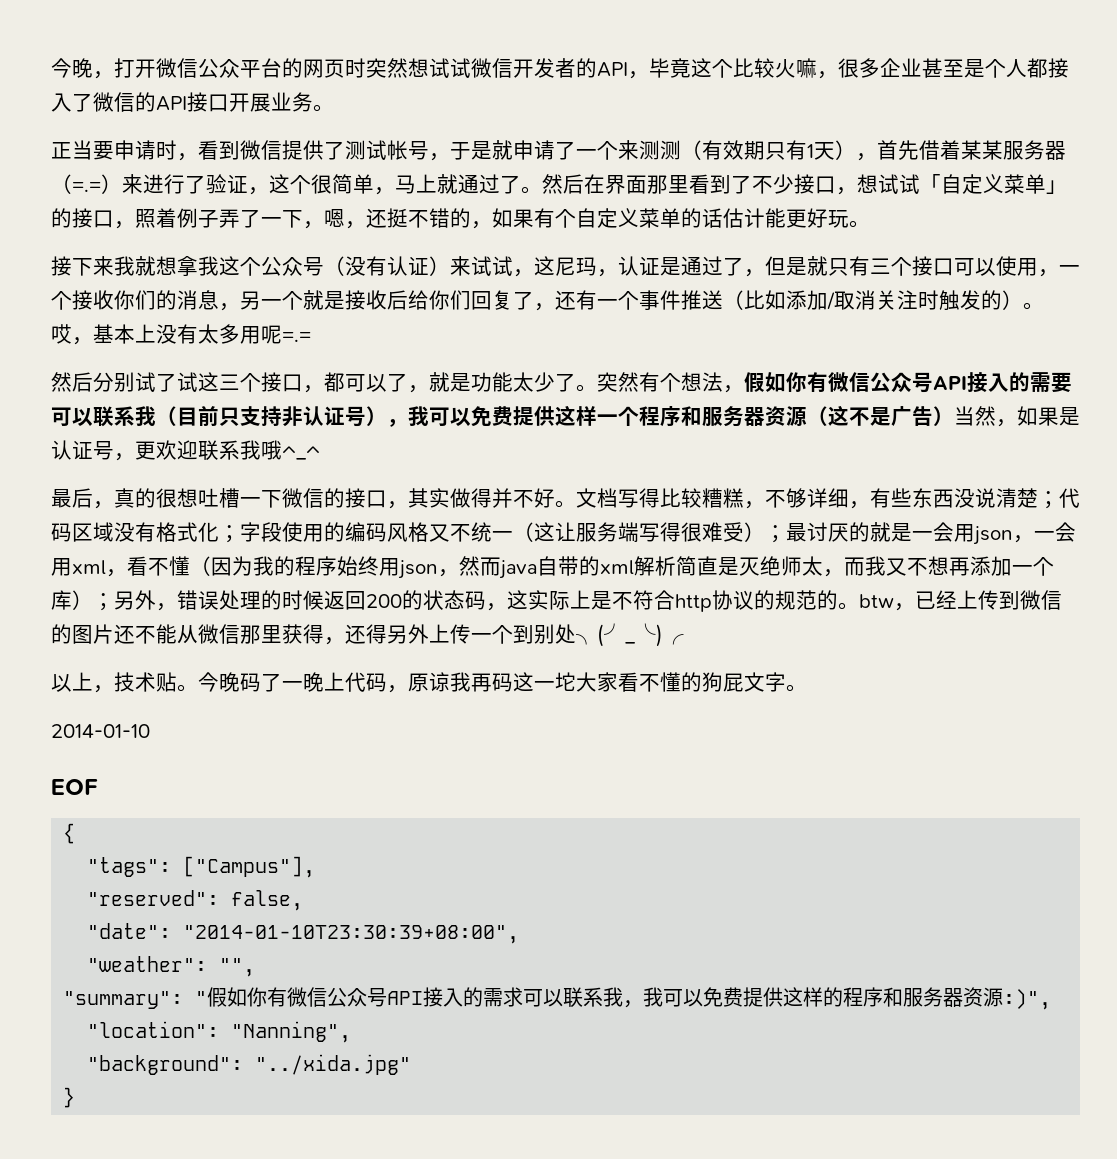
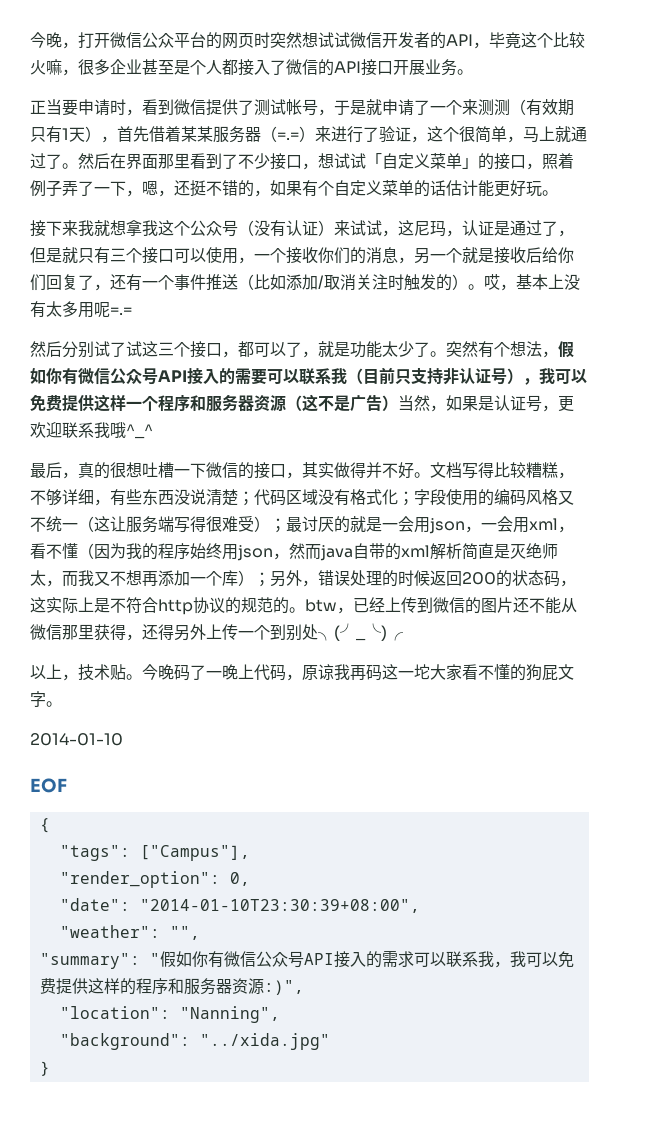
- "reserved": false,
+ "render_option": 0,

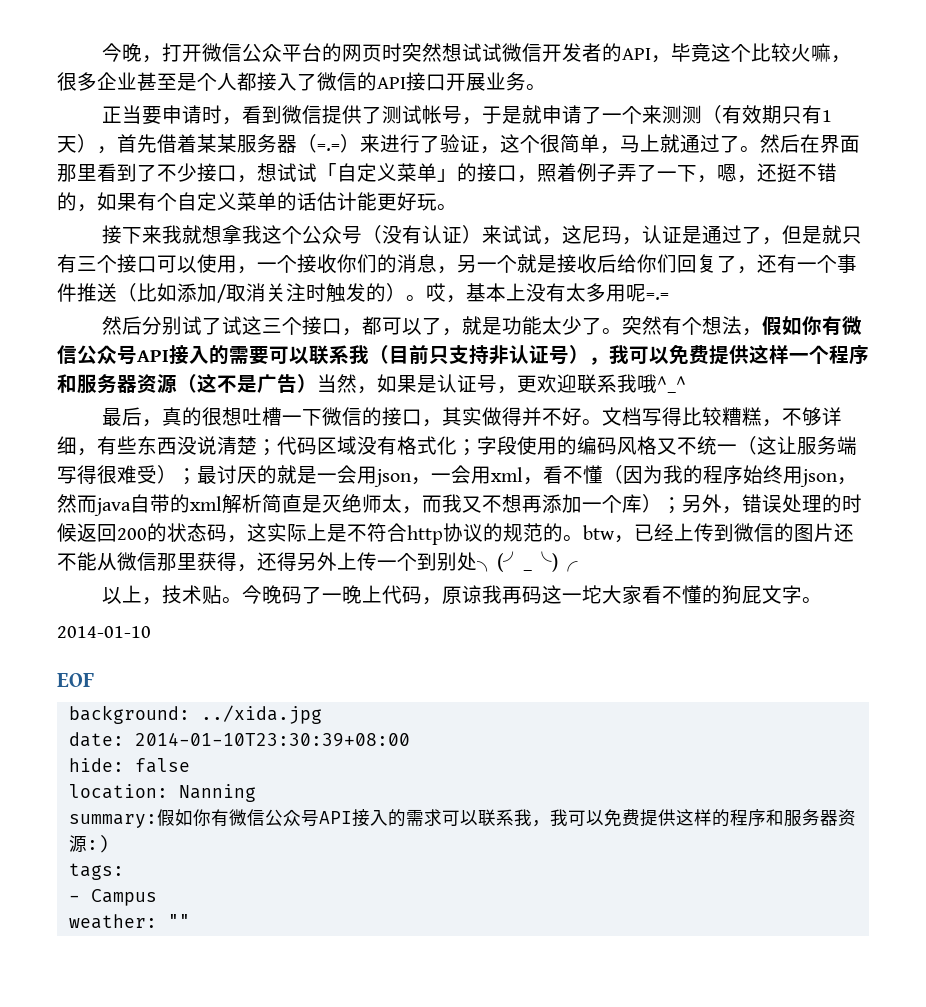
- {
- "tags": ["Campus"],
- "render_option": 0,
- "date": "2014-01-10T23:30:39+08:00",
- "weather": "",
- "summary": "假如你有微信公众号API接入的需求可以联系我，我可以免费提供这样的程序和服务器资源:)",
- "location": "Nanning",
- "background": "../xida.jpg"
- }
+ background: ../xida.jpg
+ date: 2014-01-10T23:30:39+08:00
+ hide: false
+ location: Nanning
+ summary:假如你有微信公众号API接入的需求可以联系我，我可以免费提供这样的程序和服务器资源:)
+ tags:
+ - Campus
+ weather: ""

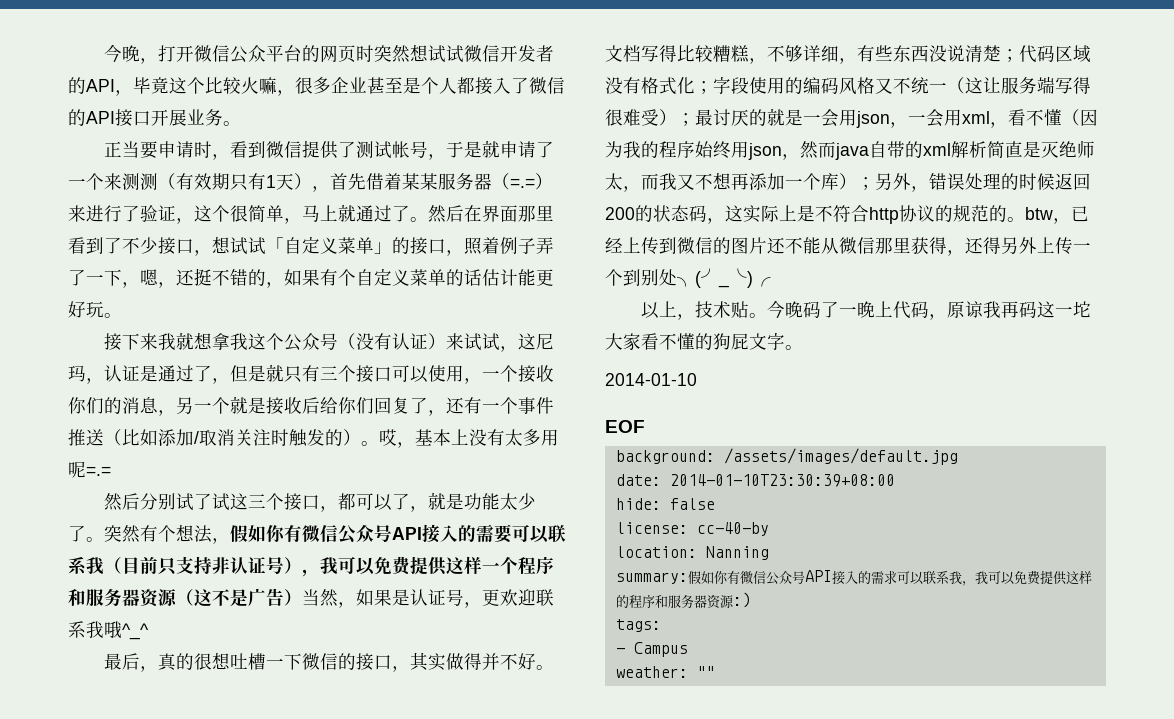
- background: ../xida.jpg
+ background: /assets/images/default.jpg
+ license: cc-40-by

